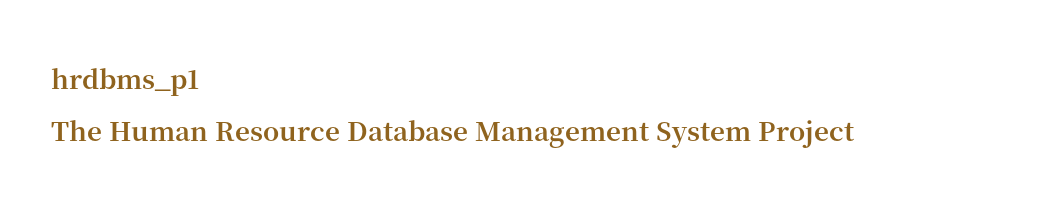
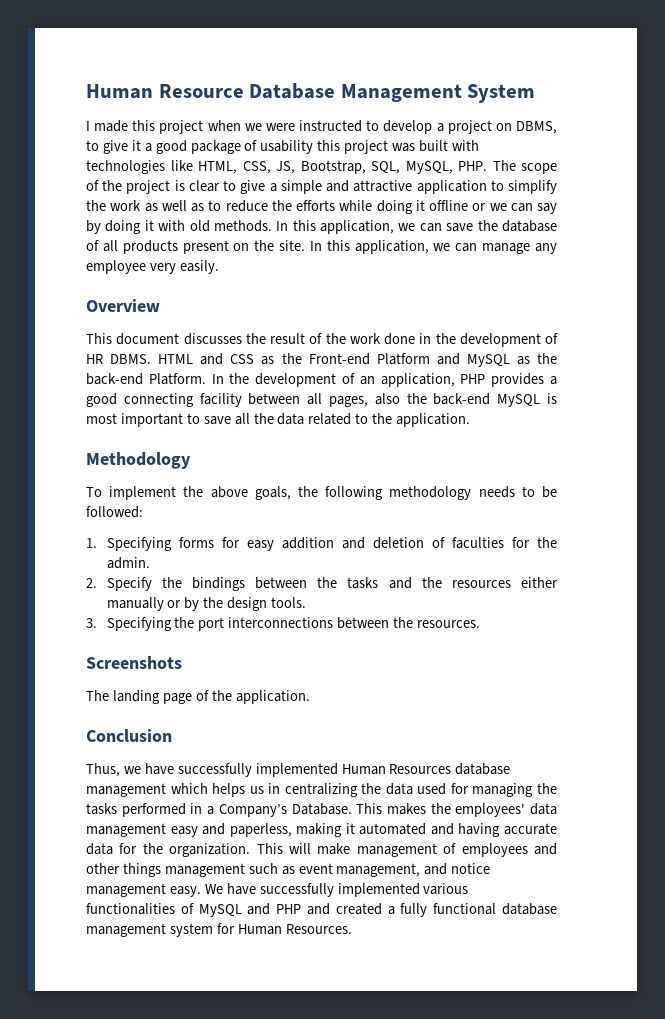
- hrdbms_p1
- The Human Resource Database Management System Project
+ Human Resource Database Management System
+ I made this project when we were instructed to develop a project on DBMS, to give it a good package of usability this project was built with technologies like HTML, CSS, JS, Bootstrap, SQL, MySQL, PHP. The scope of the project is clear to give a simple and attractive application to simplify the work as well as to reduce the efforts while doing it offline or we can say by doing it with old methods. In this application, we can save the database of all products present on the site. In this application, we can manage any employee very easily.
+ Overview
+ This document discusses the result of the work done in the development of HR DBMS. HTML and CSS as the Front-end Platform and MySQL as the back-end Platform. In the development of an application, PHP provides a good connecting facility between all pages, also the back-end MySQL is most important to save all the data related to the application.
+ Methodology
+ To implement the above goals, the following methodology needs to be followed:
+ 1. Specifying forms for easy addition and deletion of faculties for the admin.
+ 2. Specify the bindings between the tasks and the resources either manually or by the design tools.
+ 3. Specifying the port interconnections between the resources.
+ Screenshots
+ The landing page of the application.
+ Conclusion
+ Thus, we have successfully implemented Human Resources database management which helps us in centralizing the data used for managing the tasks performed in a Company’s Database. This makes the employees' data management easy and paperless, making it automated and having accurate data for the organization. This will make management of employees and other things management such as event management, and notice management easy. We have successfully implemented various functionalities of MySQL and PHP and created a fully functional database management system for Human Resources.

